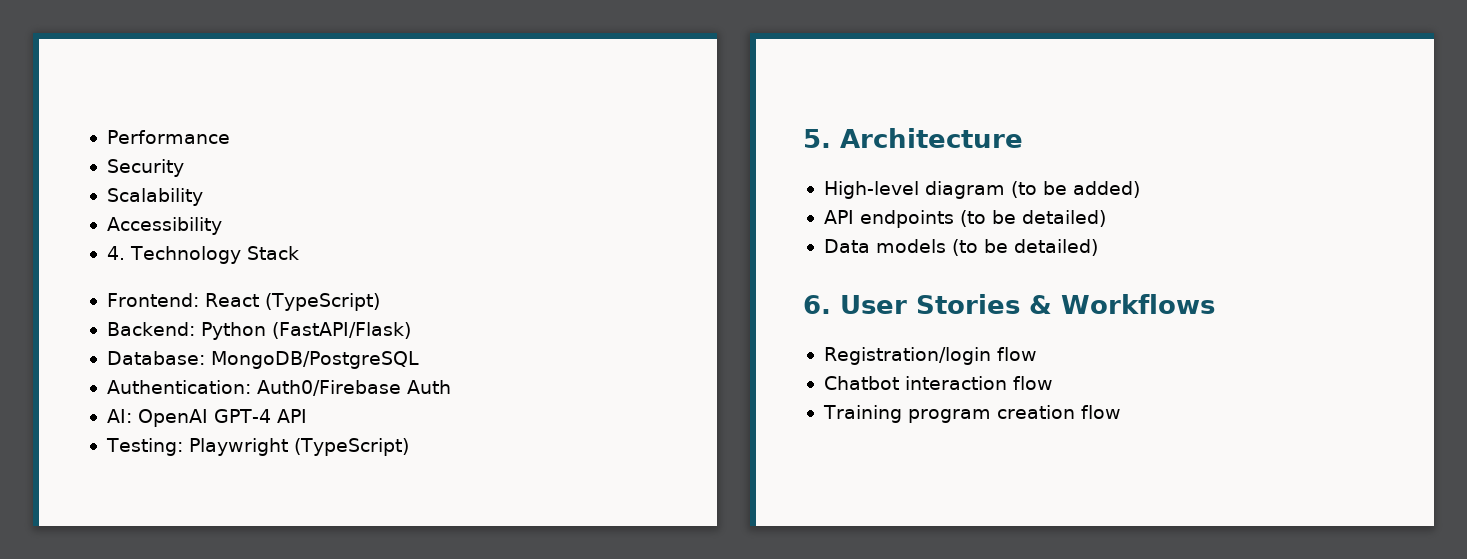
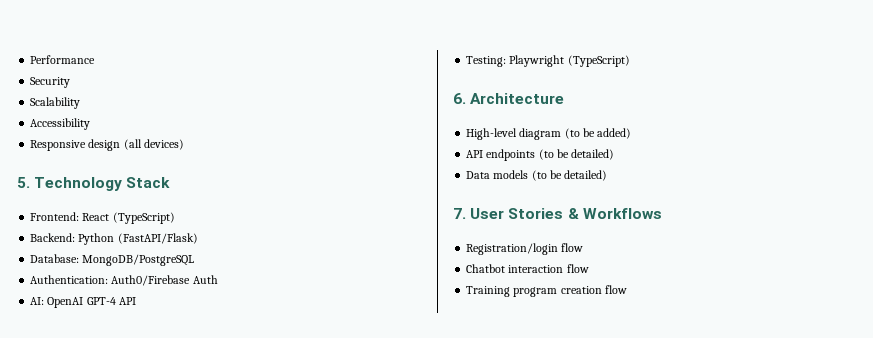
- 4. Technology Stack
+ Responsive design (all devices)
+ 5. Technology Stack
- 5. Architecture
+ 6. Architecture
- 6. User Stories & Workflows
+ 7. User Stories & Workflows

